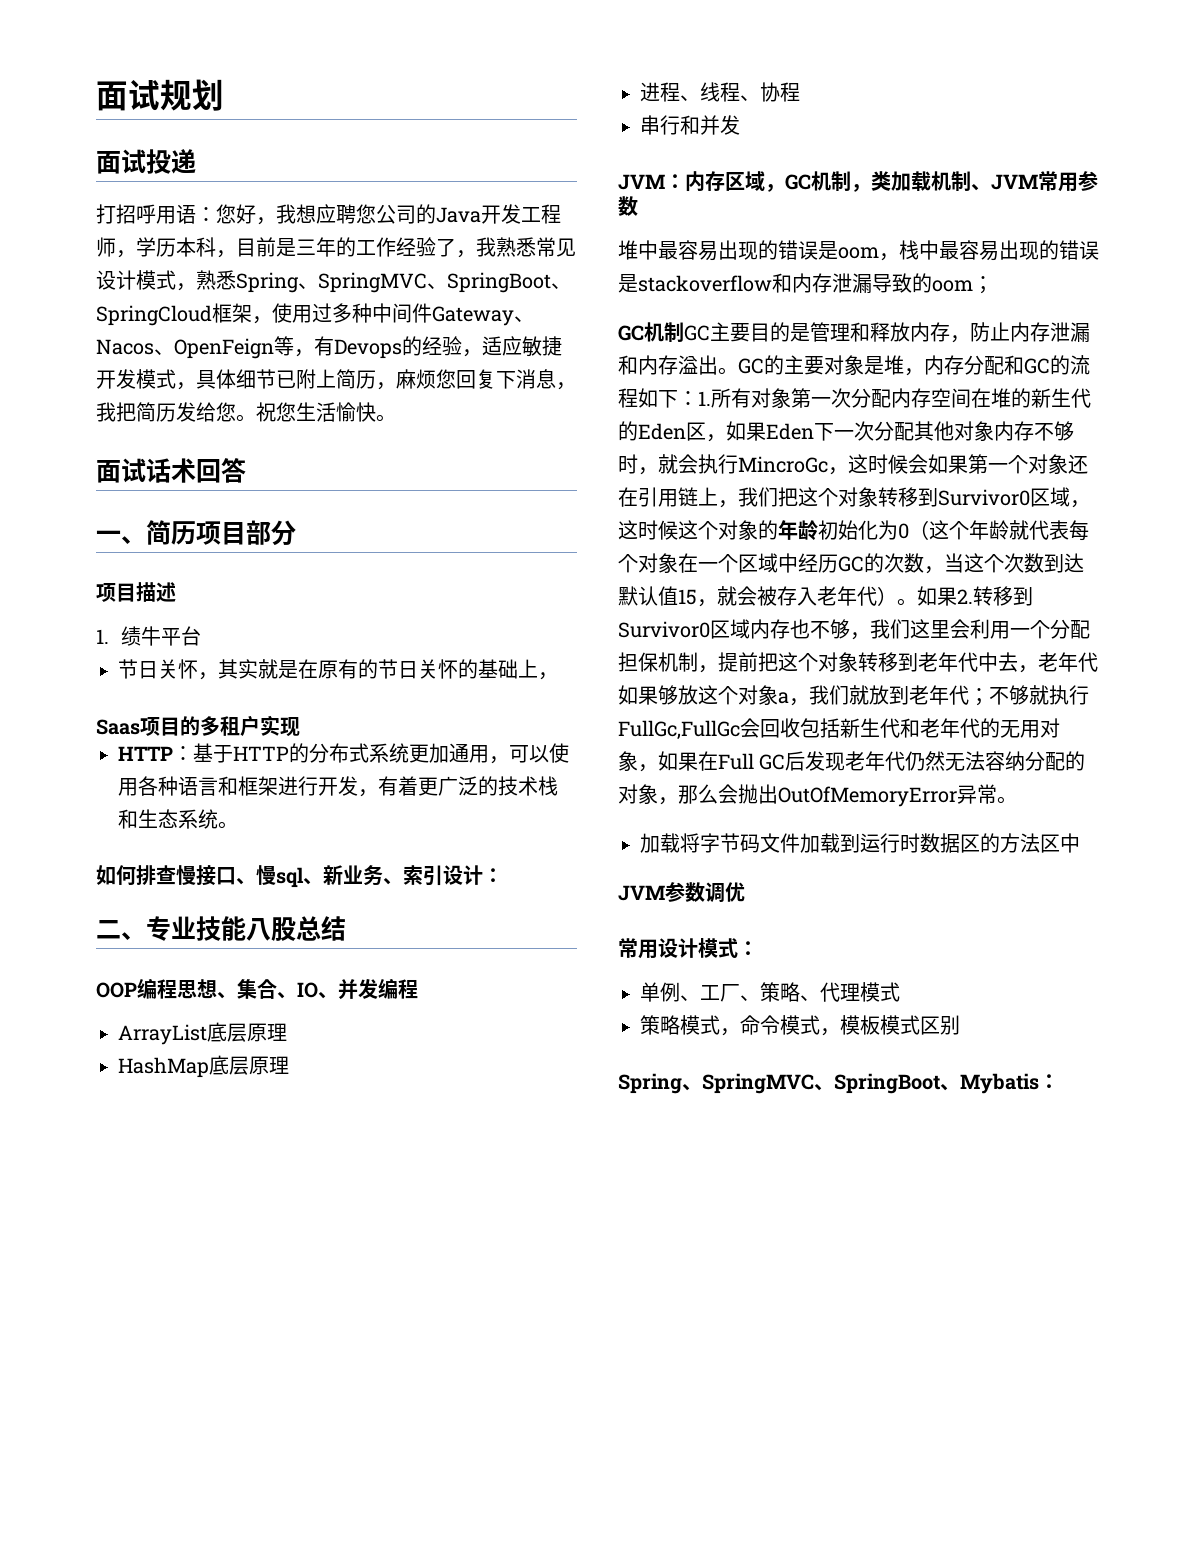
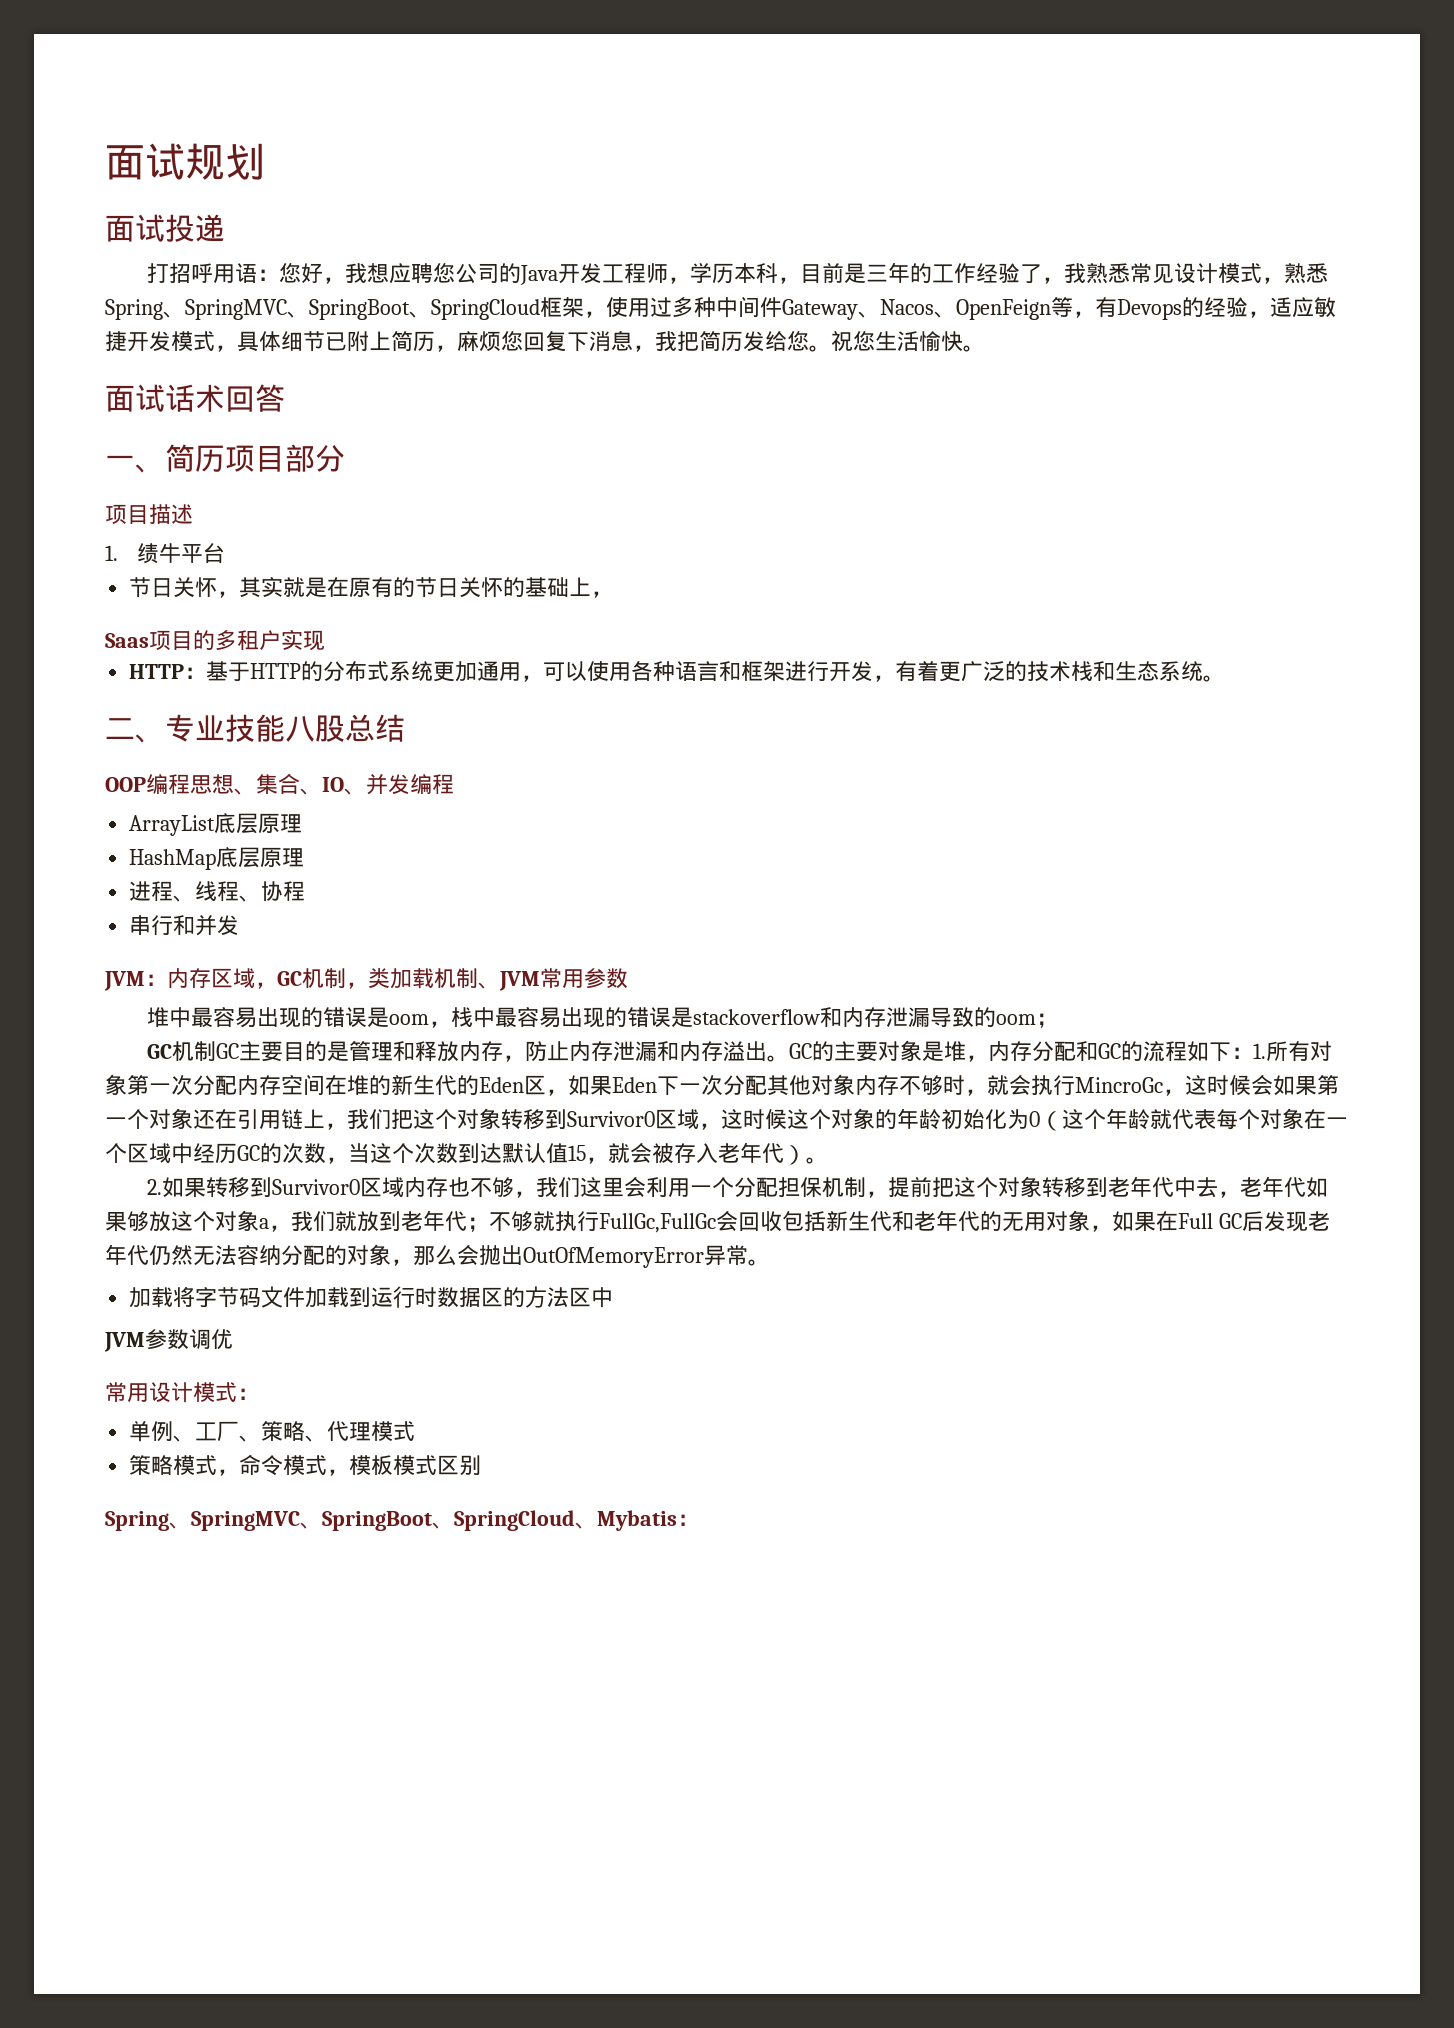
- 如何排查慢接口、慢sql、新业务、索引设计：
- 1.所有对象第一次分配内存空间在堆的新生代的Eden区，如果Eden下一次分配其他对象内存不够时，就会执行MincroGc，这时候会如果第一个对象还在引用链上，我们把这个对象转移到Survivor0区域，这时候这个对象的年龄初始化为0（这个年龄就代表每个对象在一个区域中经历GC的次数，当这个次数到达默认值15，就会被存入老年代）。如果2.转移到Survivor0区域内存也不够，我们这里会利用一个分配担保机制，提前把这个对象转移到老年代中去，老年代如果够放这个对象a，我们就放到老年代；
+ 1.所有对象第一次分配内存空间在堆的新生代的Eden区，如果Eden下一次分配其他对象内存不够时，就会执行MincroGc，这时候会如果第一个对象还在引用链上，我们把这个对象转移到Survivor0区域，这时候这个对象的年龄初始化为0（这个年龄就代表每个对象在一个区域中经历GC的次数，当这个次数到达默认值15，就会被存入老年代）。
+ 2.如果转移到Survivor0区域内存也不够，我们这里会利用一个分配担保机制，提前把这个对象转移到老年代中去，老年代如果够放这个对象a，我们就放到老年代；
- Spring、SpringMVC、SpringBoot、Mybatis：
+ Spring、SpringMVC、SpringBoot、SpringCloud、Mybatis：

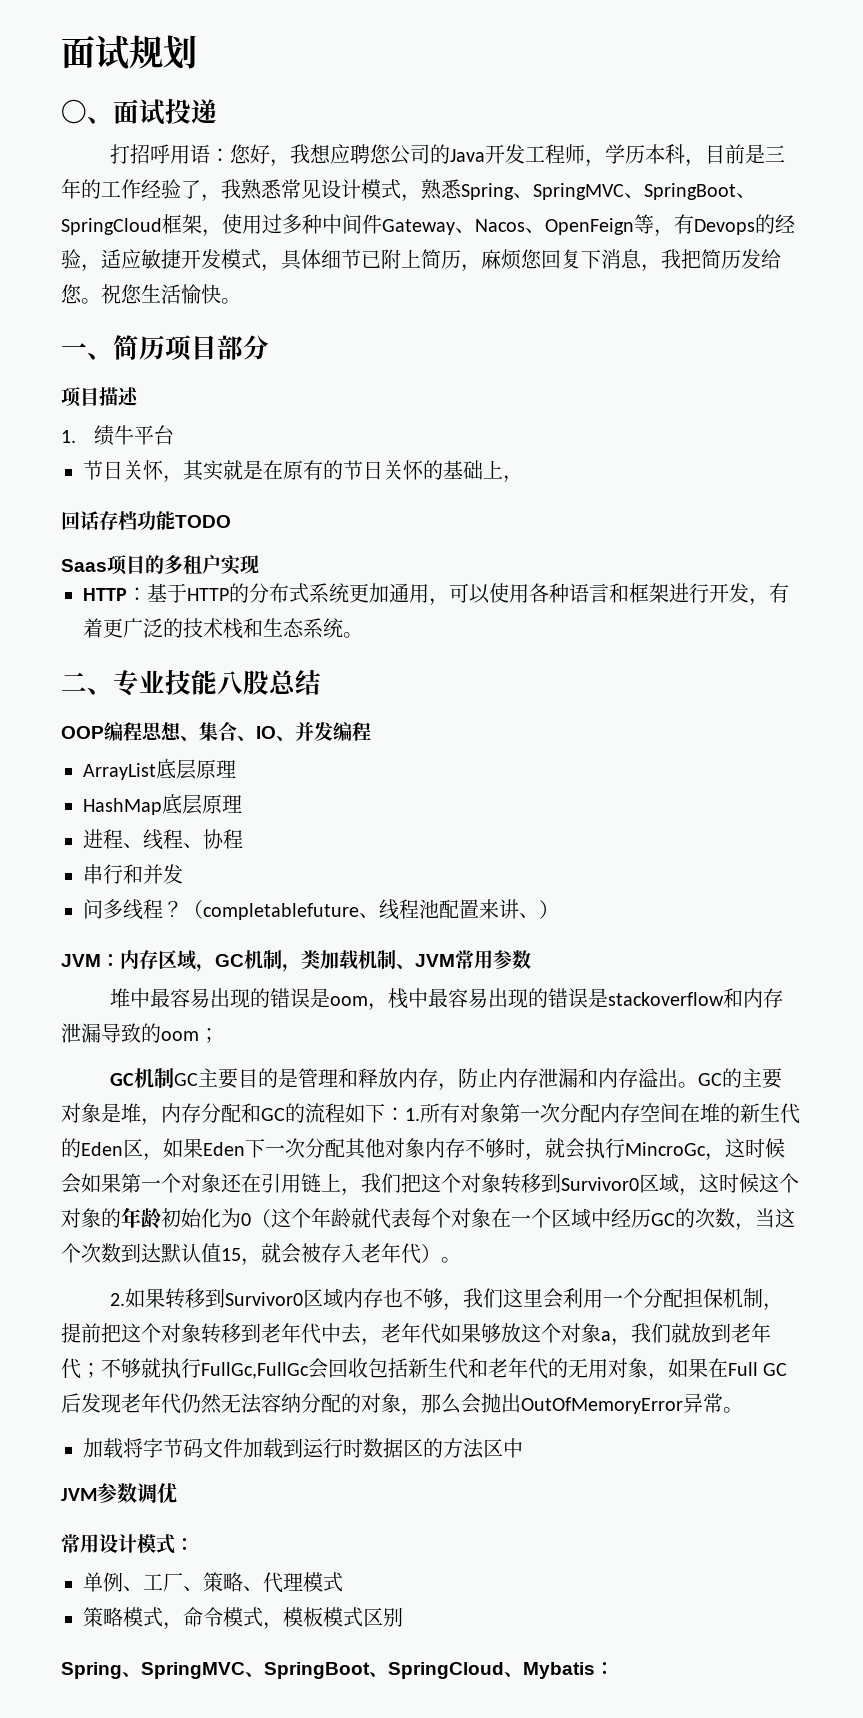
- 面试投递
+ 〇、面试投递
- 面试话术回答
+ 回话存档功能TODO
+ 问多线程？（completablefuture、线程池配置来讲、）

